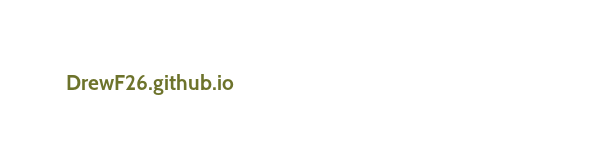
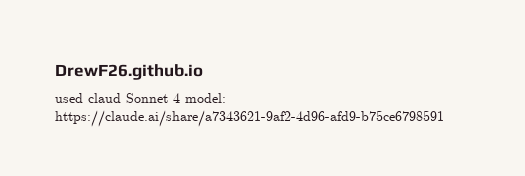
+ used claud Sonnet 4 model: https://claude.ai/share/a7343621-9af2-4d96-afd9-b75ce6798591

